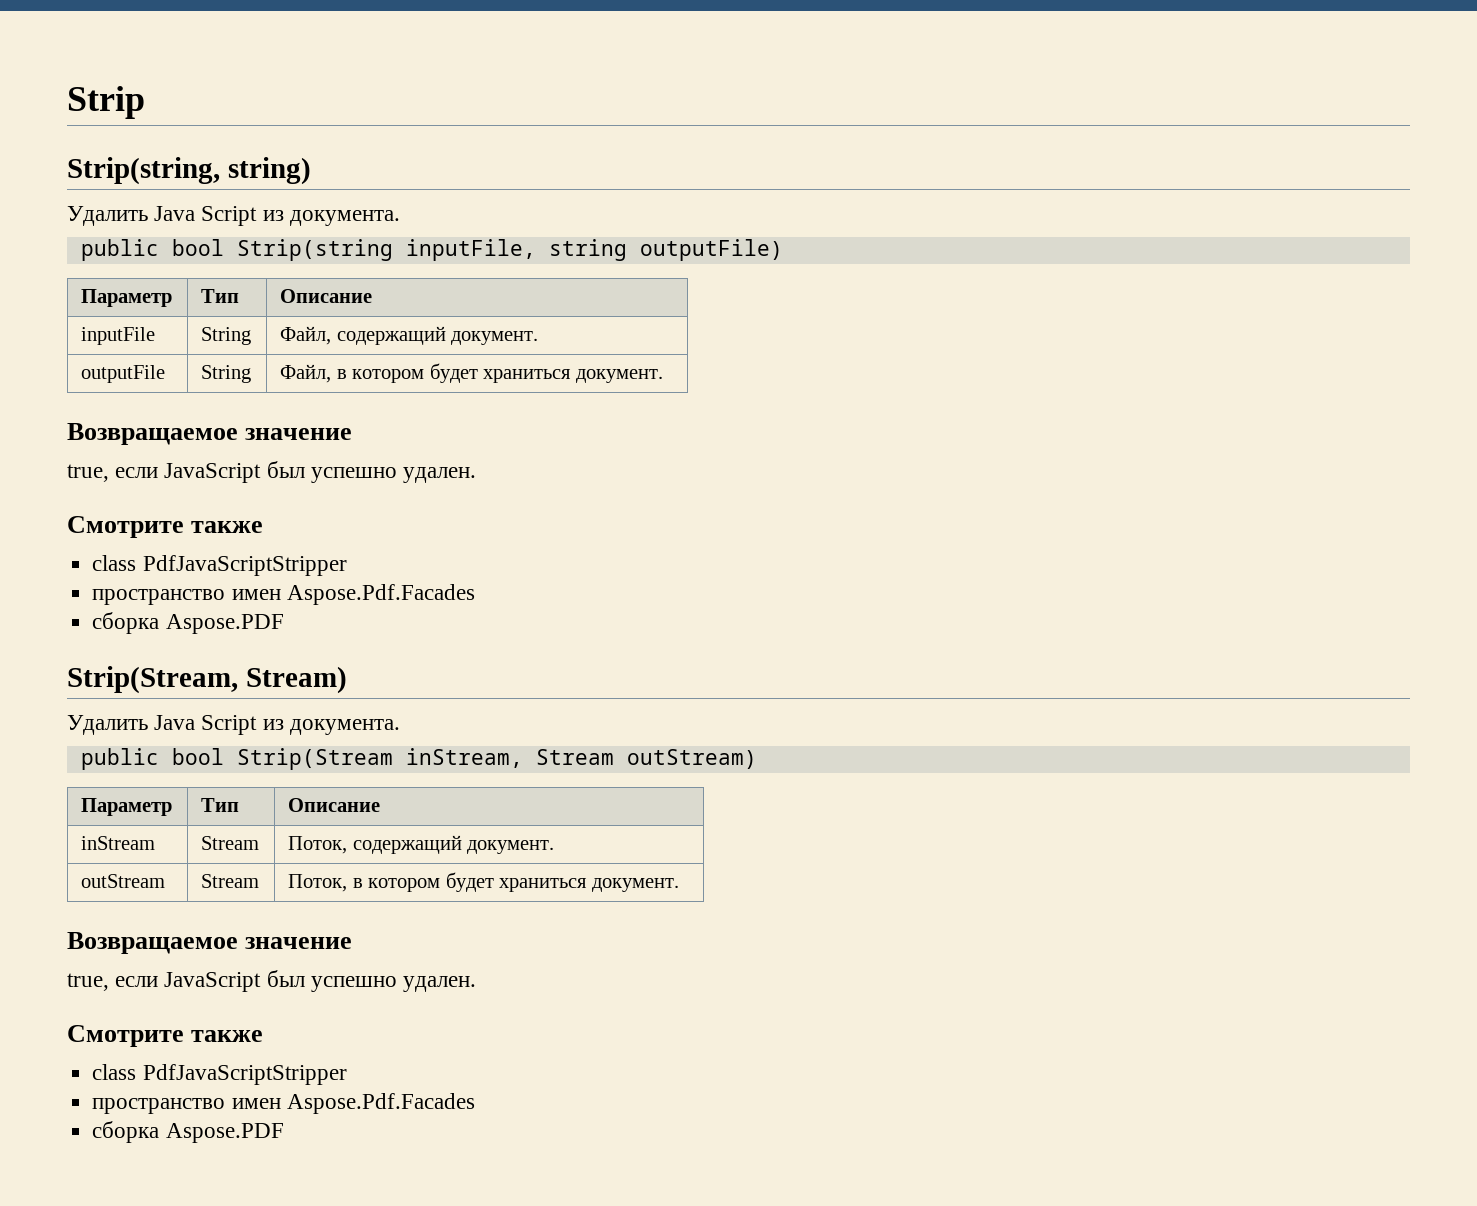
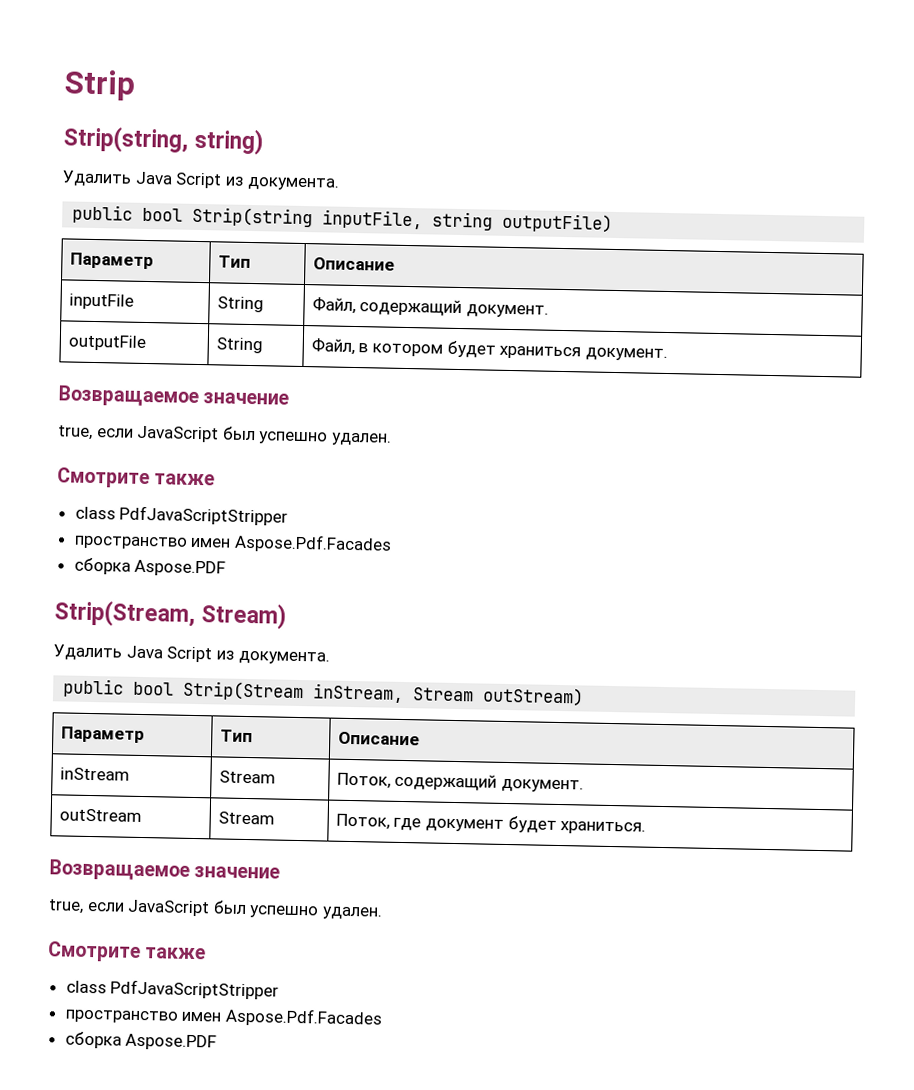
- outStream | Stream | Поток, в котором будет храниться документ.
+ outStream | Stream | Поток, где документ будет храниться.

